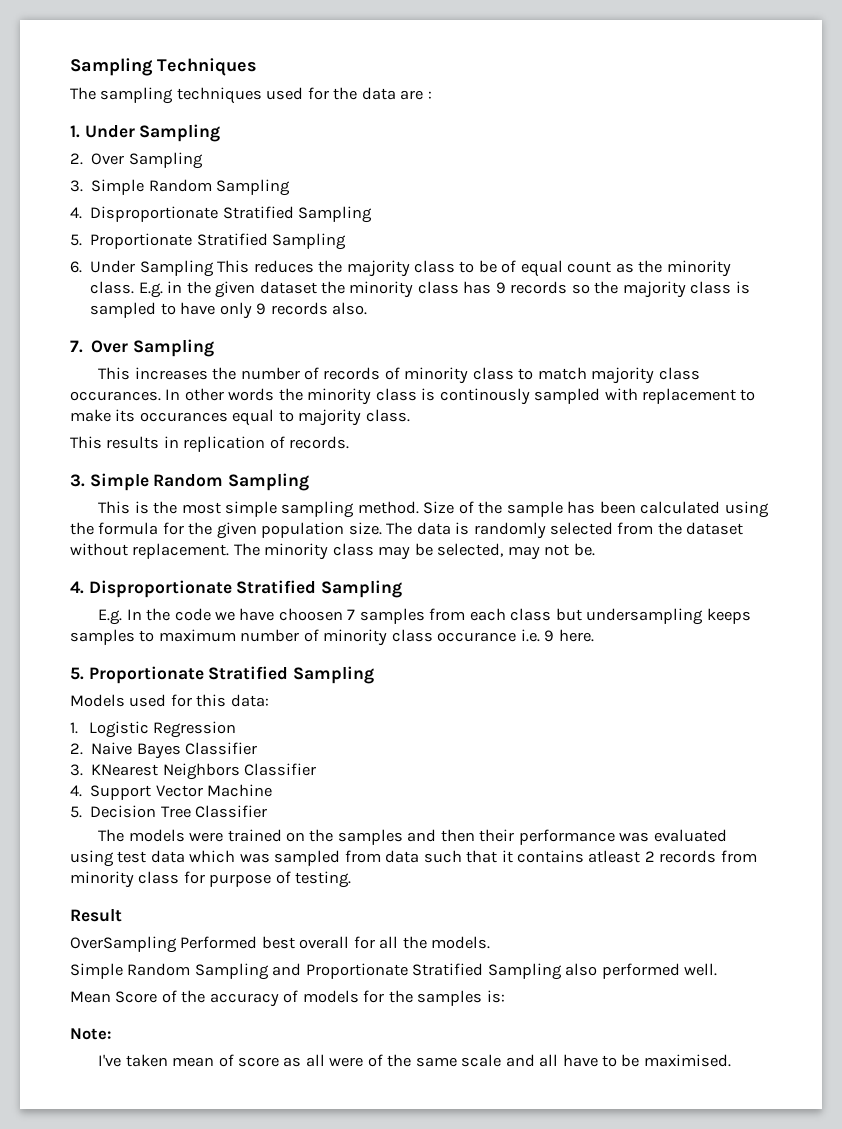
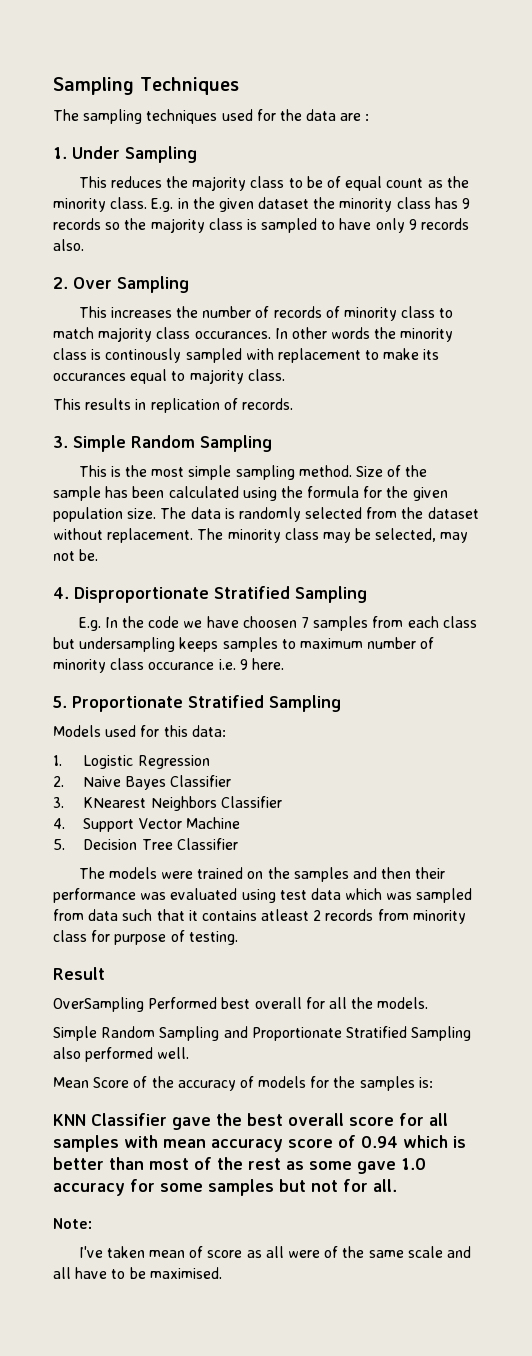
- 2. Over Sampling
- 3. Simple Random Sampling
- 4. Disproportionate Stratified Sampling
- 5. Proportionate Stratified Sampling
- 6. Under Sampling This reduces the majority class to be of equal count as the minority class.
+ This reduces the majority class to be of equal count as the minority class.
- 7. Over Sampling
+ 2. Over Sampling
+ KNN Classifier gave the best overall score for all samples with mean accuracy score of 0.94 which is better than most of the rest as some gave 1.0 accuracy for some samples but not for all.

